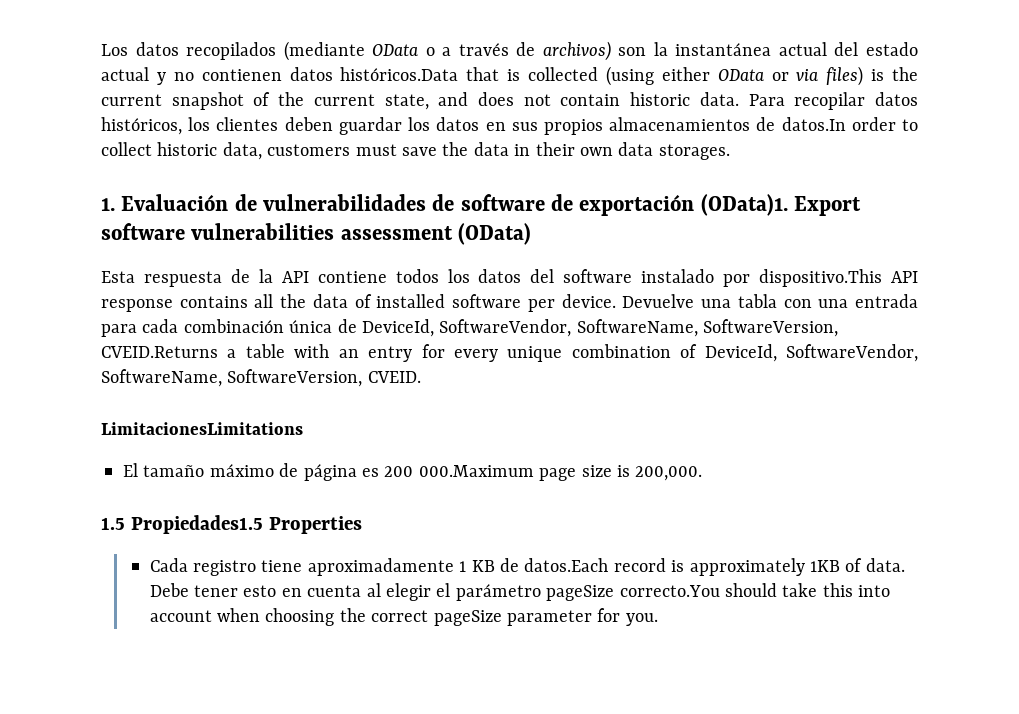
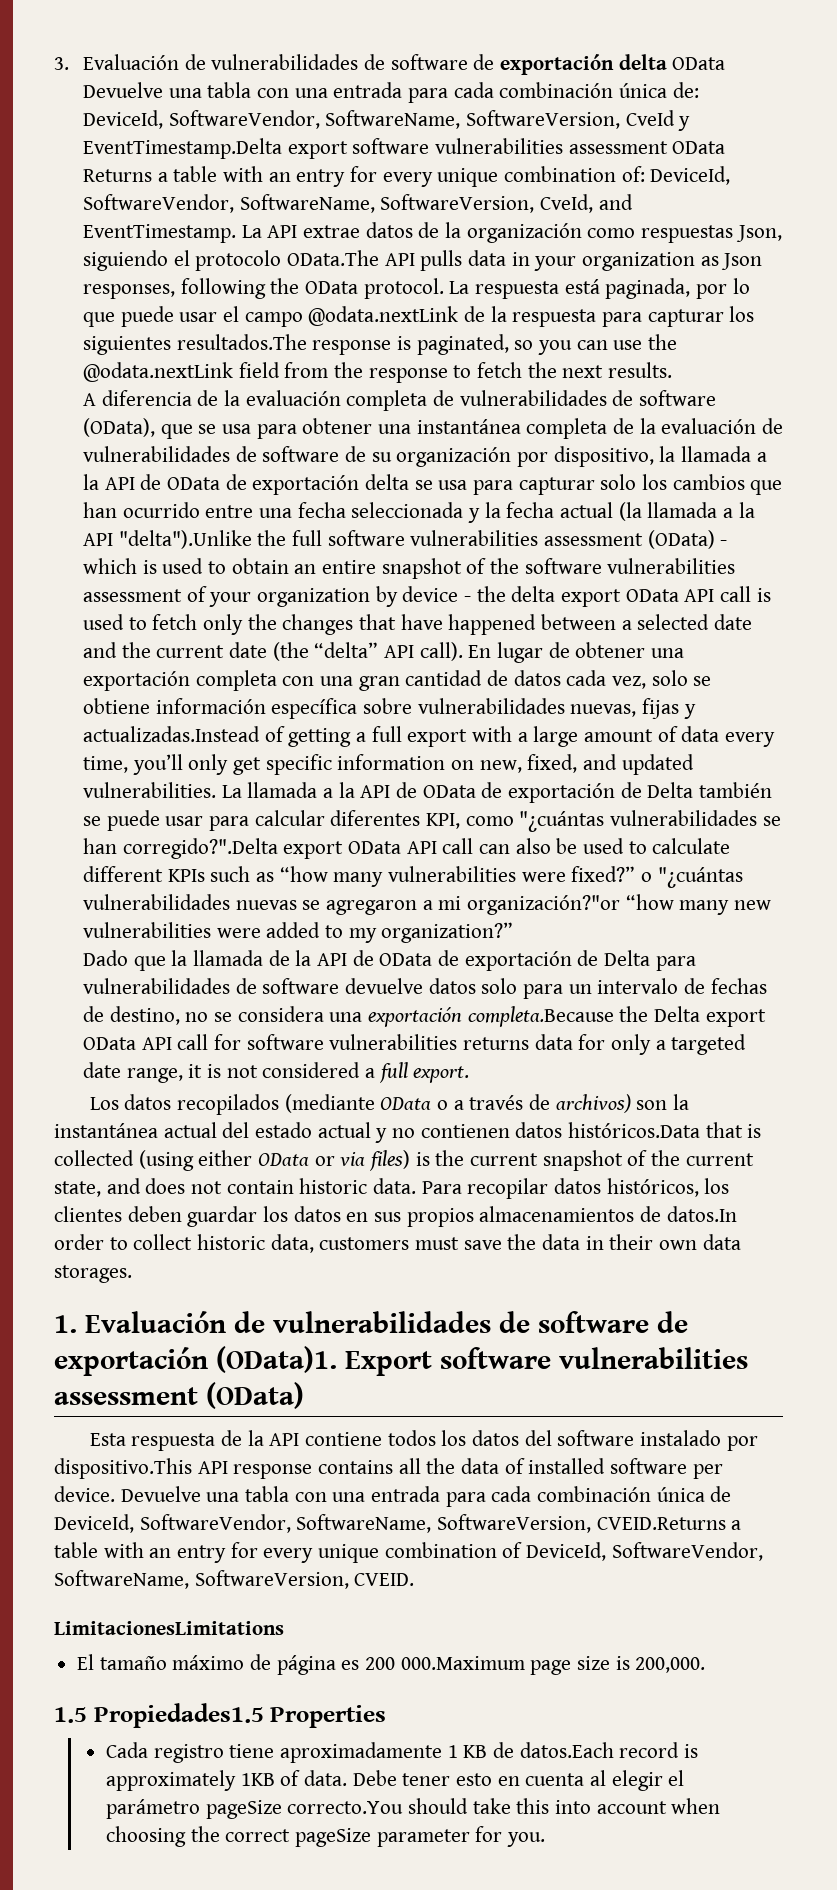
+ 3. Evaluación de vulnerabilidades de software de exportación delta OData Devuelve una tabla con una entrada para cada combinación única de: DeviceId, SoftwareVendor, SoftwareName, SoftwareVersion, CveId y EventTimestamp.Delta export software vulnerabilities assessment OData Returns a table with an entry for every unique combination of: DeviceId, SoftwareVendor, SoftwareName, SoftwareVersion, CveId, and EventTimestamp. La API extrae datos de la organización como respuestas Json, siguiendo el protocolo OData.The API pulls data in your organization as Json responses, following the OData protocol. La respuesta está paginada, por lo que puede usar el campo @odata.nextLink de la respuesta para capturar los siguientes resultados.The response is paginated, so you can use the @odata.nextLink field from the response to fetch the next results.
+ A diferencia de la evaluación completa de vulnerabilidades de software (OData), que se usa para obtener una instantánea completa de la evaluación de vulnerabilidades de software de su organización por dispositivo, la llamada a la API de OData de exportación delta se usa para capturar solo los cambios que han ocurrido entre una fecha seleccionada y la fecha actual (la llamada a la API "delta").Unlike the full software vulnerabilities assessment (OData) - which is used to obtain an entire snapshot of the software vulnerabilities assessment of your organization by device - the delta export OData API call is used to fetch only the changes that have happened between a selected date and the current date (the “delta” API call). En lugar de obtener una exportación completa con una gran cantidad de datos cada vez, solo se obtiene información específica sobre vulnerabilidades nuevas, fijas y actualizadas.Instead of getting a full export with a large amount of data every time, you’ll only get specific information on new, fixed, and updated vulnerabilities. La llamada a la API de OData de exportación de Delta también se puede usar para calcular diferentes KPI, como "¿cuántas vulnerabilidades se han corregido?".Delta export OData API call can also be used to calculate different KPIs such as “how many vulnerabilities were fixed?” o "¿cuántas vulnerabilidades nuevas se agregaron a mi organización?"or “how many new vulnerabilities were added to my organization?”
+ Dado que la llamada de la API de OData de exportación de Delta para vulnerabilidades de software devuelve datos solo para un intervalo de fechas de destino, no se considera una exportación completa.Because the Delta export OData API call for software vulnerabilities returns data for only a targeted date range, it is not considered a full export.

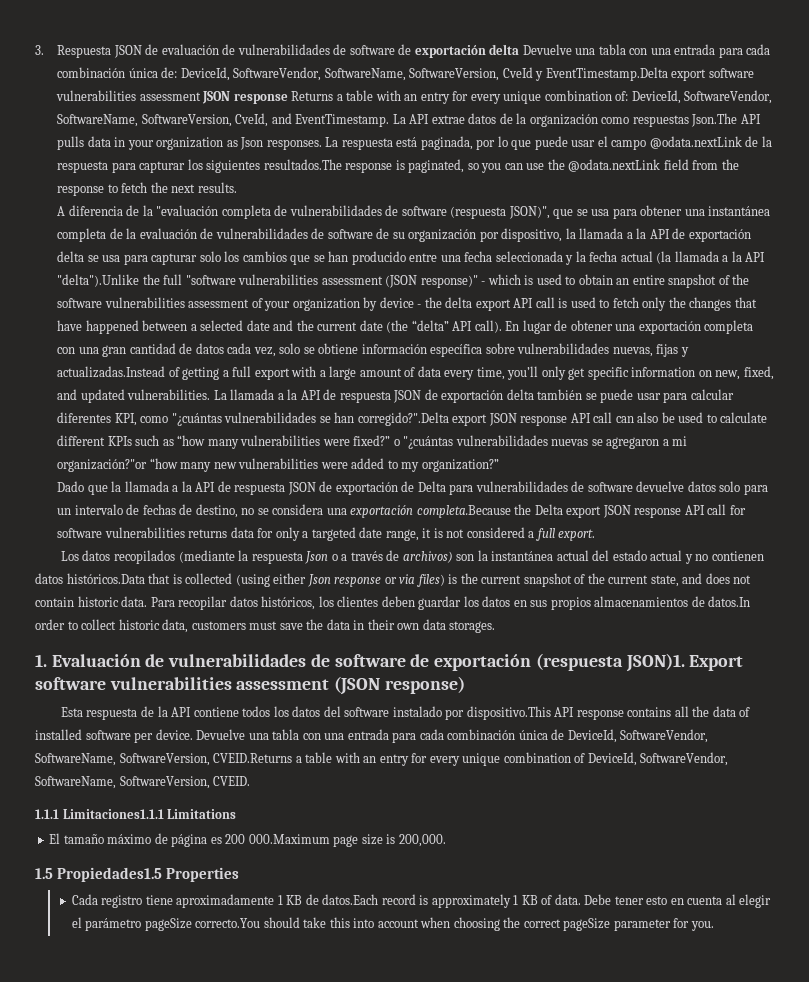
- 3. Evaluación de vulnerabilidades de software de exportación delta OData Devuelve una tabla con una entrada para cada combinación única de: DeviceId, SoftwareVendor, SoftwareName, SoftwareVersion, CveId y EventTimestamp.Delta export software vulnerabilities assessment OData Returns a table with an entry for every unique combination of: DeviceId, SoftwareVendor, SoftwareName, SoftwareVersion, CveId, and EventTimestamp.
+ 3. Respuesta JSON de evaluación de vulnerabilidades de software de exportación delta Devuelve una tabla con una entrada para cada combinación única de: DeviceId, SoftwareVendor, SoftwareName, SoftwareVersion, CveId y EventTimestamp.Delta export software vulnerabilities assessment JSON response Returns a table with an entry for every unique combination of: DeviceId, SoftwareVendor, SoftwareName, SoftwareVersion, CveId, and EventTimestamp.
- La API extrae datos de la organización como respuestas Json, siguiendo el protocolo OData.The API pulls data in your organization as Json responses, following the OData protocol.
+ La API extrae datos de la organización como respuestas Json.The API pulls data in your organization as Json responses.
- A diferencia de la evaluación completa de vulnerabilidades de software (OData), que se usa para obtener una instantánea completa de la evaluación de vulnerabilidades de software de su organización por dispositivo, la llamada a la API de OData de exportación delta se usa para capturar solo los cambios que han ocurrido entre una fecha seleccionada y la fecha actual (la llamada a la API "delta").Unlike the full software vulnerabilities assessment (OData) - which is used to obtain an entire snapshot of the software vulnerabilities assessment of your organization by device - the delta export OData API call is used to fetch only the changes that have happened between a selected date and the current date (the “delta” API call).
+ A diferencia de la "evaluación completa de vulnerabilidades de software (respuesta JSON)", que se usa para obtener una instantánea completa de la evaluación de vulnerabilidades de software de su organización por dispositivo, la llamada a la API de exportación delta se usa para capturar solo los cambios que se han producido entre una fecha seleccionada y la fecha actual (la llamada a la API "delta").Unlike the full "software vulnerabilities assessment (JSON response)" - which is used to obtain an entire snapshot of the software vulnerabilities assessment of your organization by device - the delta export API call is used to fetch only the changes that have happened between a selected date and the current date (the “delta” API call).
- La llamada a la API de OData de exportación de Delta también se puede usar para calcular diferentes KPI, como "¿cuántas vulnerabilidades se han corregido?".Delta export OData API call can also be used to calculate different KPIs such as “how many vulnerabilities were fixed?” o "¿cuántas vulnerabilidades nuevas se agregaron a mi organización?"or “how many new vulnerabilities were added to my organization?”
+ La llamada a la API de respuesta JSON de exportación delta también se puede usar para calcular diferentes KPI, como "¿cuántas vulnerabilidades se han corregido?".Delta export JSON response API call can also be used to calculate different KPIs such as “how many vulnerabilities were fixed?” o "¿cuántas vulnerabilidades nuevas se agregaron a mi organización?"or “how many new vulnerabilities were added to my organization?”
- Dado que la llamada de la API de OData de exportación de Delta para vulnerabilidades de software devuelve datos solo para un intervalo de fechas de destino, no se considera una exportación completa.Because the Delta export OData API call for software vulnerabilities returns data for only a targeted date range, it is not considered a full export.
+ Dado que la llamada a la API de respuesta JSON de exportación de Delta para vulnerabilidades de software devuelve datos solo para un intervalo de fechas de destino, no se considera una exportación completa.Because the Delta export JSON response API call for software vulnerabilities returns data for only a targeted date range, it is not considered a full export.
- Los datos recopilados (mediante OData o a través de archivos) son la instantánea actual del estado actual y no contienen datos históricos.Data that is collected (using either OData or via files) is the current snapshot of the current state, and does not contain historic data.
+ Los datos recopilados (mediante la respuesta Json o a través de archivos) son la instantánea actual del estado actual y no contienen datos históricos.Data that is collected (using either Json response or via files) is the current snapshot of the current state, and does not contain historic data.
- 1. Evaluación de vulnerabilidades de software de exportación (OData)1.
+ 1. Evaluación de vulnerabilidades de software de exportación (respuesta JSON)1.
- Export software vulnerabilities assessment (OData)
+ Export software vulnerabilities assessment (JSON response)
- LimitacionesLimitations
+ 1.1.1 Limitaciones1.1.1 Limitations
- Cada registro tiene aproximadamente 1 KB de datos.Each record is approximately 1KB of data.
+ Cada registro tiene aproximadamente 1 KB de datos.Each record is approximately 1 KB of data.

